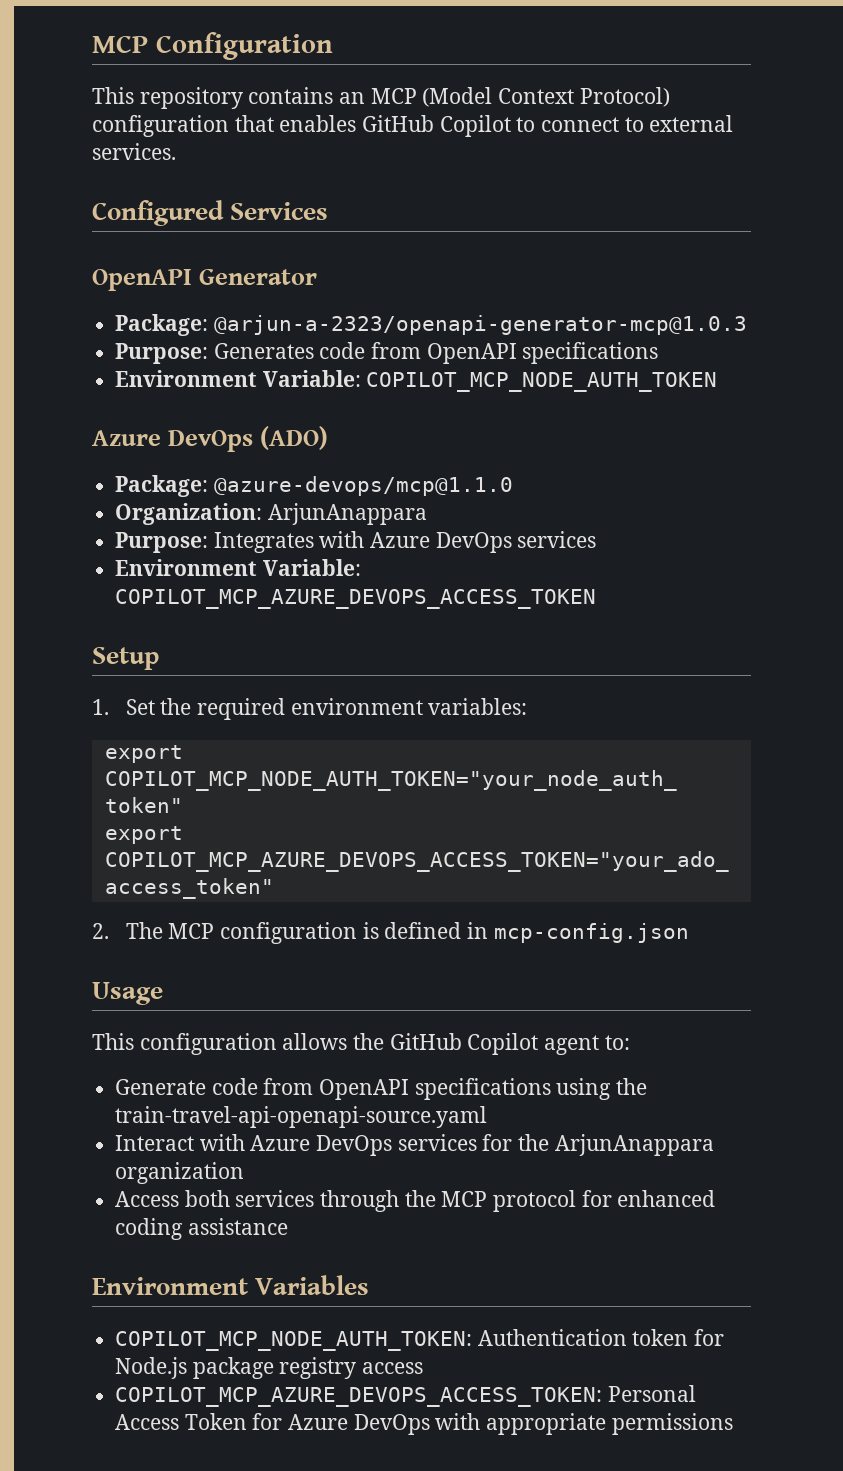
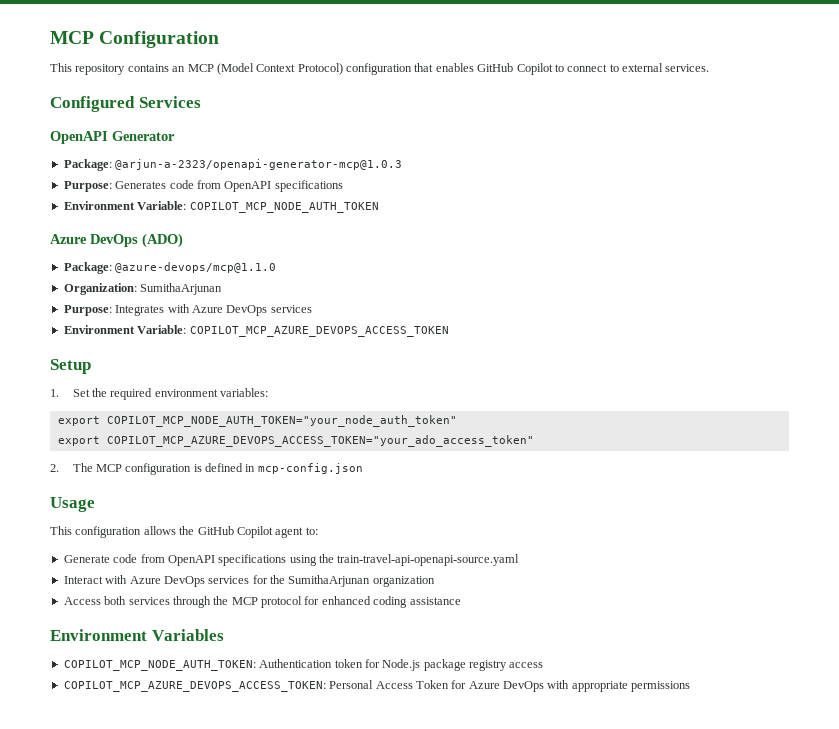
- Organization: ArjunAnappara
+ Organization: SumithaArjunan
- Interact with Azure DevOps services for the ArjunAnappara organization
+ Interact with Azure DevOps services for the SumithaArjunan organization

